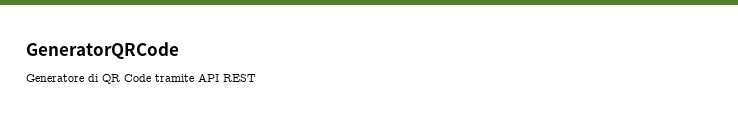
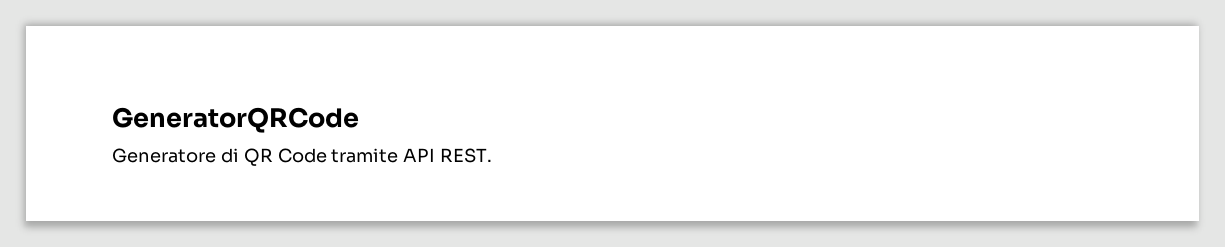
- Generatore di QR Code tramite API REST
+ Generatore di QR Code tramite API REST.

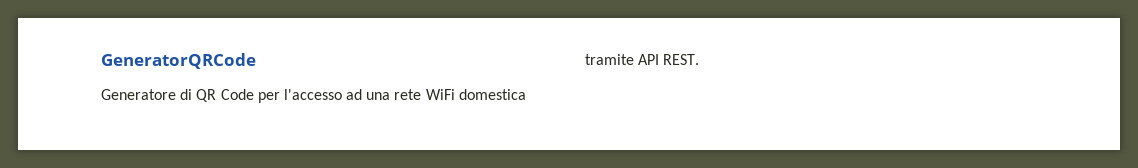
- Generatore di QR Code tramite API REST.
+ Generatore di QR Code per l'accesso ad una rete WiFi domestica tramite API REST.

